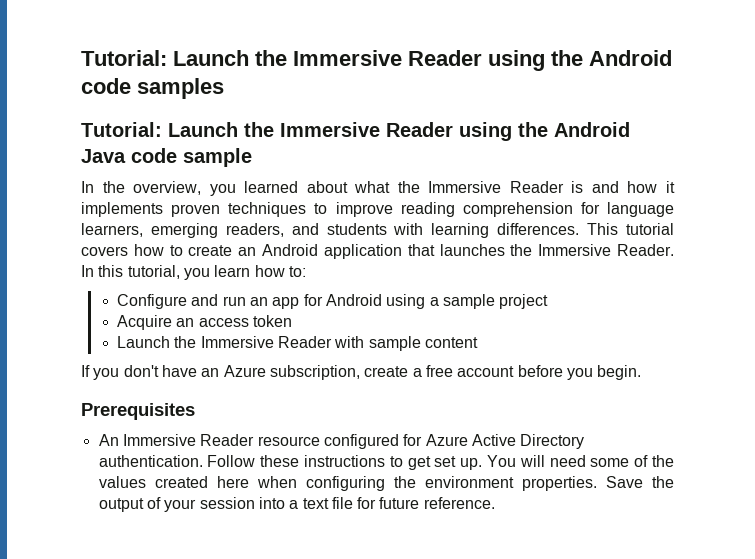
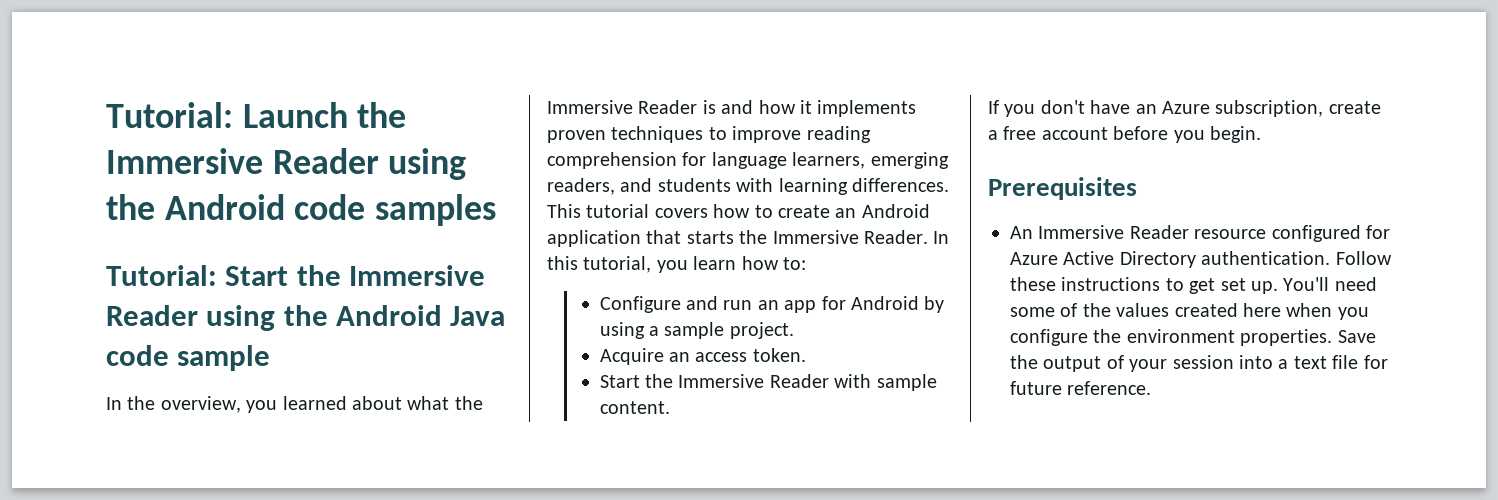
- Tutorial: Launch the Immersive Reader using the Android Java code sample
+ Tutorial: Start the Immersive Reader using the Android Java code sample
- This tutorial covers how to create an Android application that launches the Immersive Reader.
+ This tutorial covers how to create an Android application that starts the Immersive Reader.
- Configure and run an app for Android using a sample project
+ Configure and run an app for Android by using a sample project.
- Acquire an access token
- Launch the Immersive Reader with sample content
+ Acquire an access token.
+ Start the Immersive Reader with sample content.
- You will need some of the values created here when configuring the environment properties.
+ You'll need some of the values created here when you configure the environment properties.

